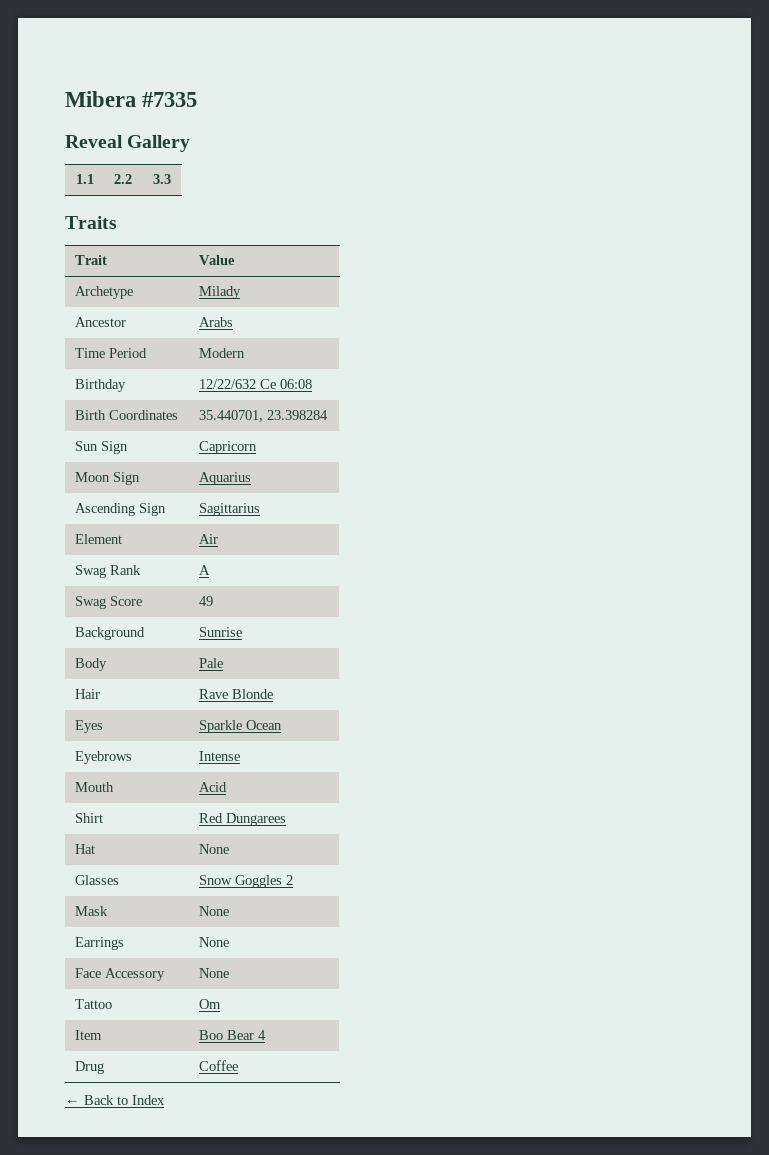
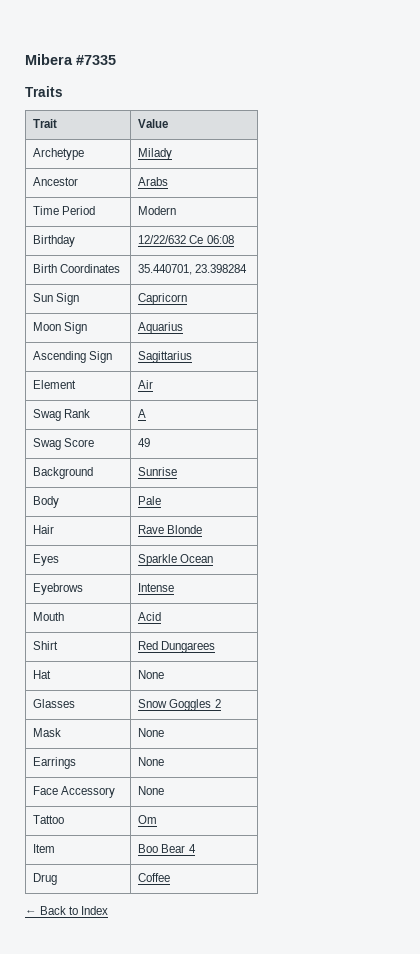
- Reveal Gallery
- 1.1 | 2.2 | 3.3

